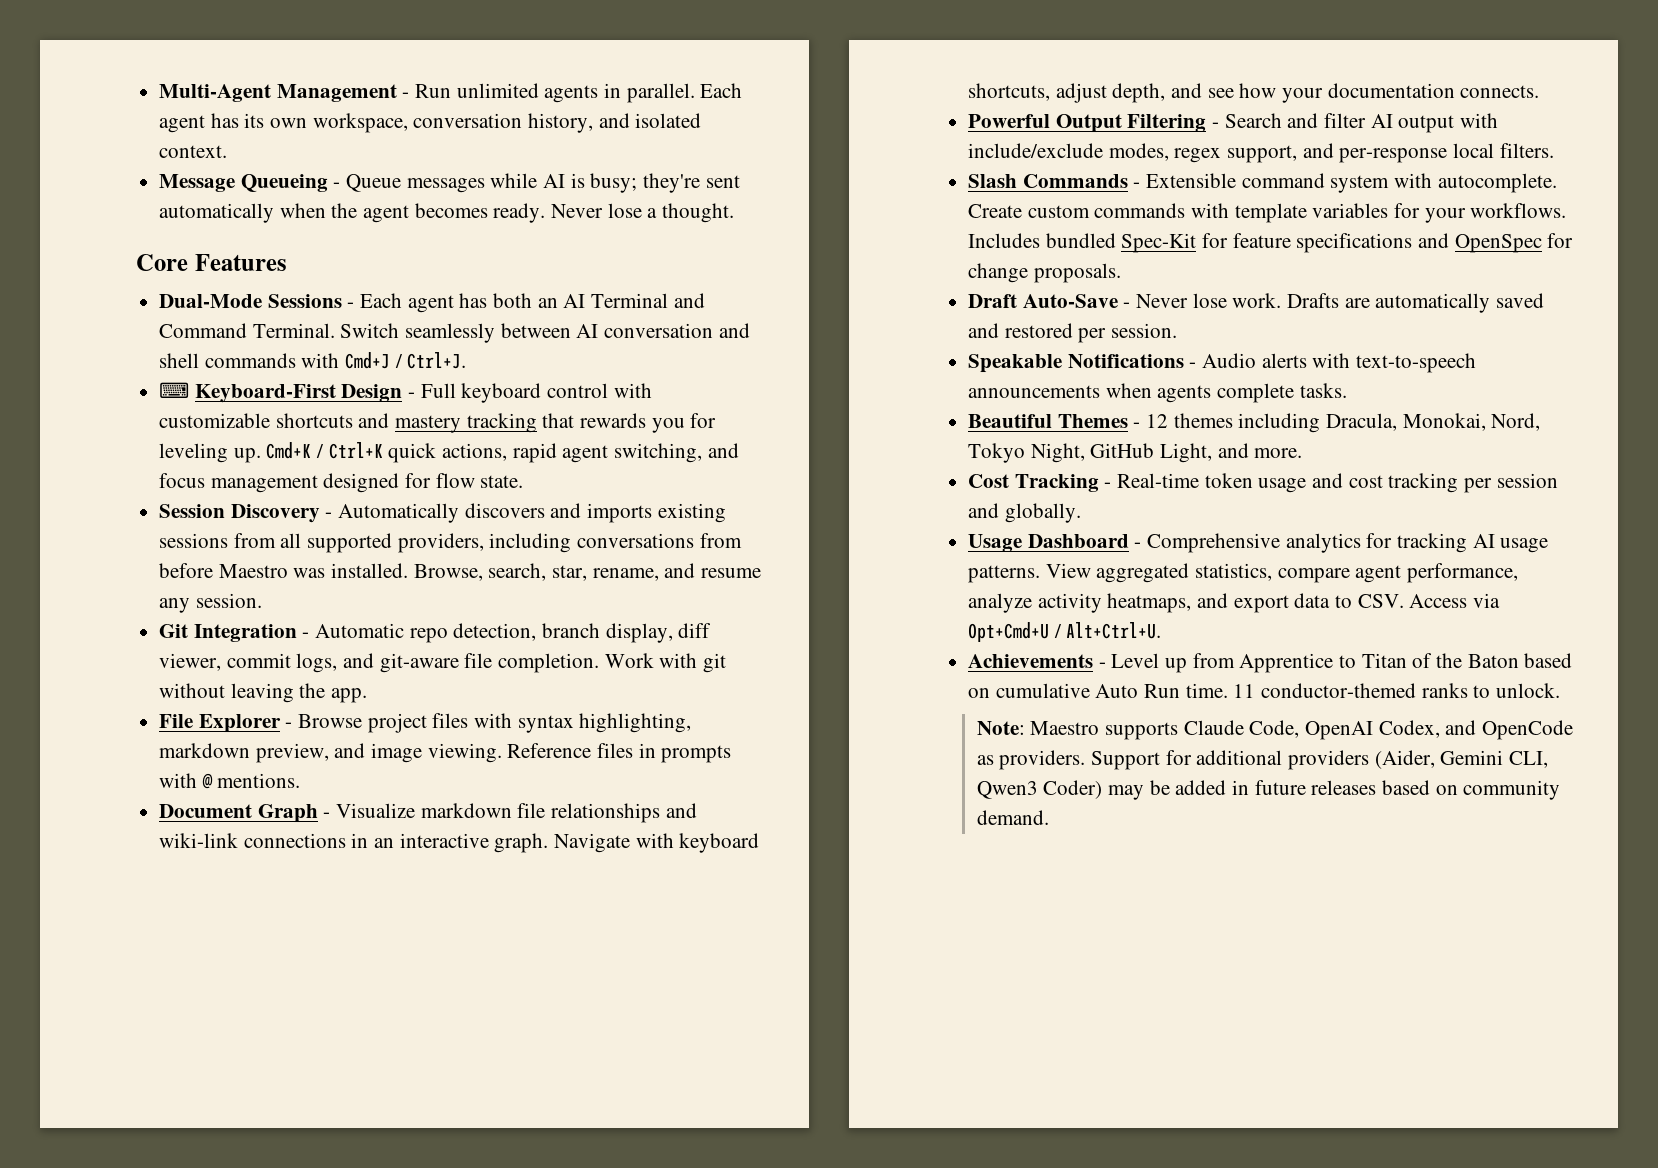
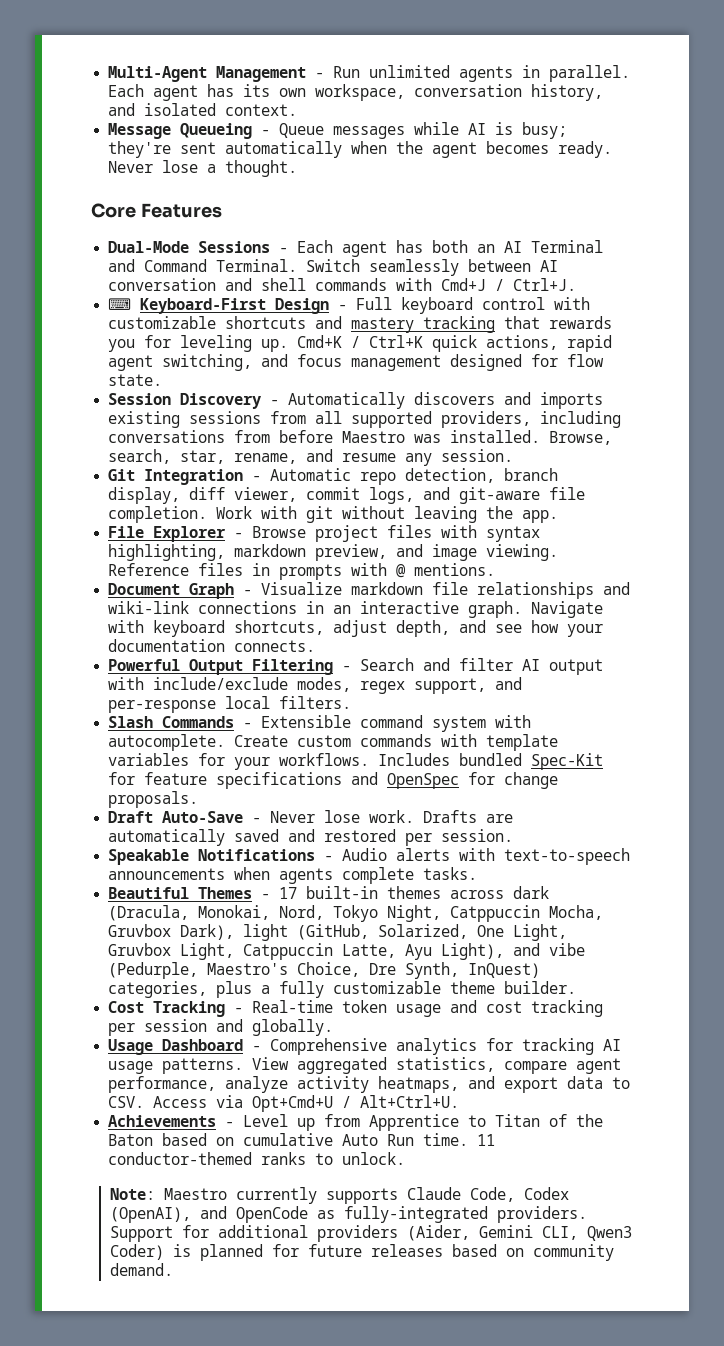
- Beautiful Themes - 12 themes including Dracula, Monokai, Nord, Tokyo Night, GitHub Light, and more.
+ Beautiful Themes - 17 built-in themes across dark (Dracula, Monokai, Nord, Tokyo Night, Catppuccin Mocha, Gruvbox Dark), light (GitHub, Solarized, One Light, Gruvbox Light, Catppuccin Latte, Ayu Light), and vibe (Pedurple, Maestro's Choice, Dre Synth, InQuest) categories, plus a fully customizable theme builder.
- Note: Maestro supports Claude Code, OpenAI Codex, and OpenCode as providers.
+ Note: Maestro currently supports Claude Code, Codex (OpenAI), and OpenCode as fully-integrated providers.
- Support for additional providers (Aider, Gemini CLI, Qwen3 Coder) may be added in future releases based on community demand.
+ Support for additional providers (Aider, Gemini CLI, Qwen3 Coder) is planned for future releases based on community demand.

